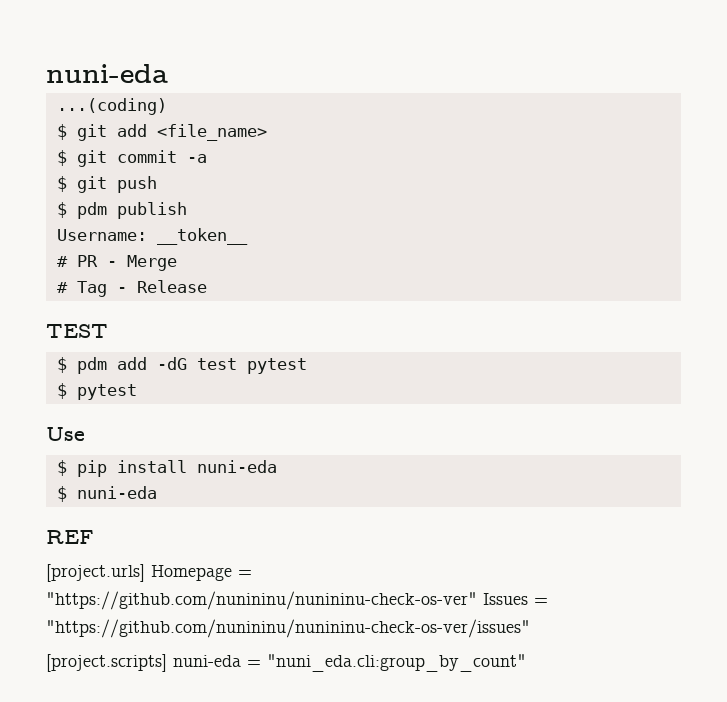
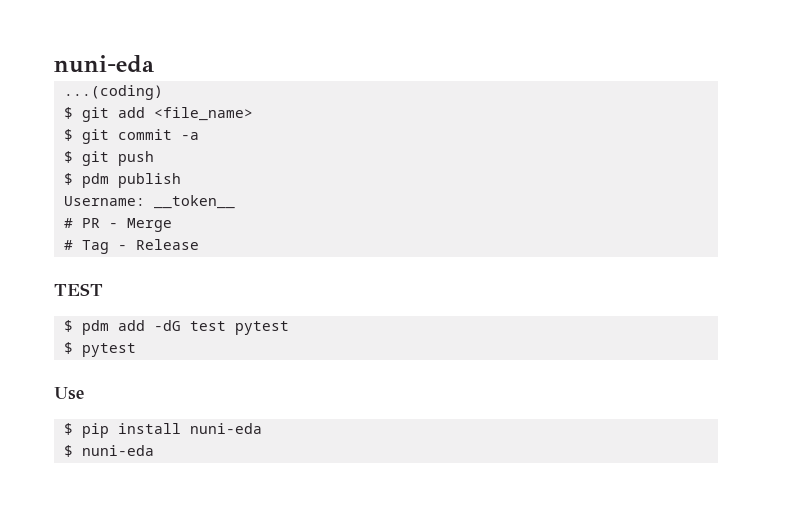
- REF
- [project.urls] Homepage = "https://github.com/nunininu/nunininu-check-os-ver" Issues = "https://github.com/nunininu/nunininu-check-os-ver/issues"
- [project.scripts] nuni-eda = "nuni_eda.cli:group_by_count"

